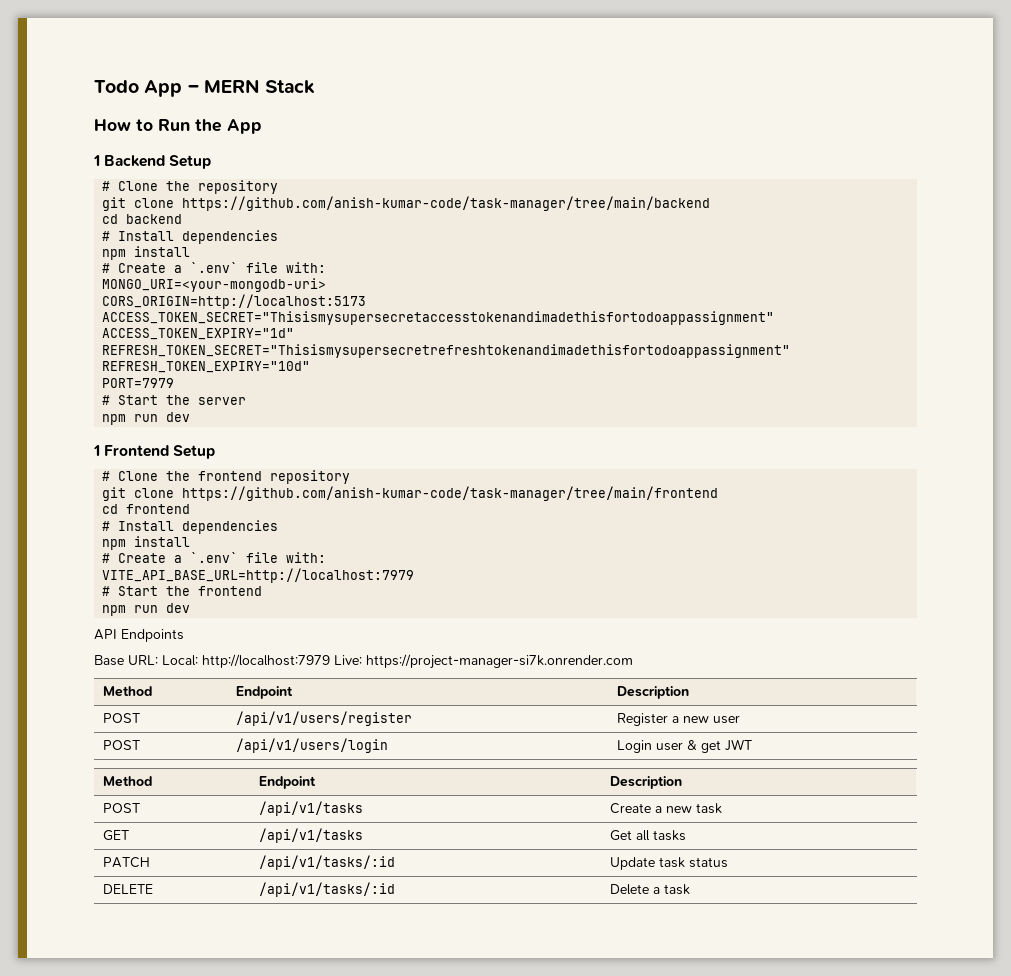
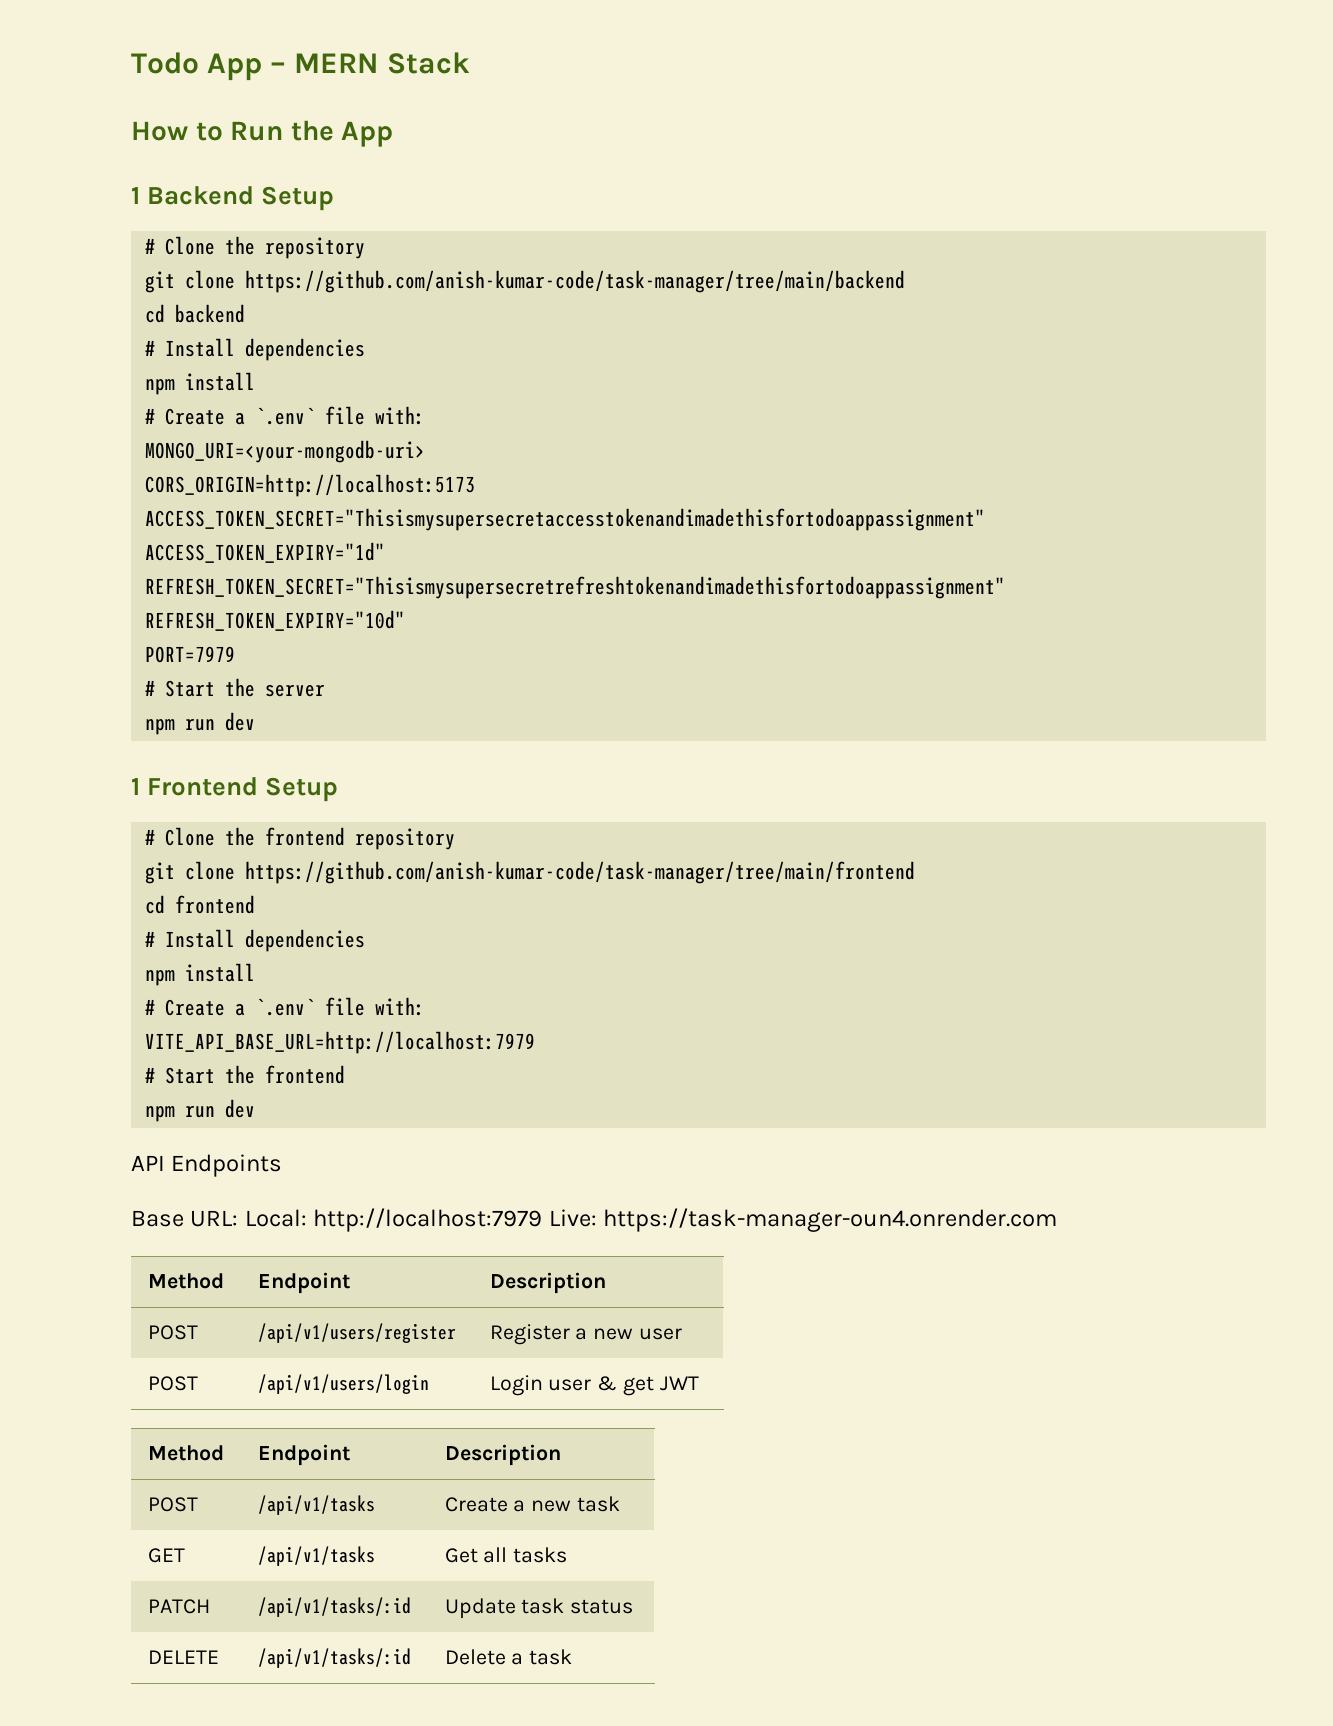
- Base URL: Local: http://localhost:7979 Live: https://project-manager-si7k.onrender.com
+ Base URL: Local: http://localhost:7979 Live: https://task-manager-oun4.onrender.com

